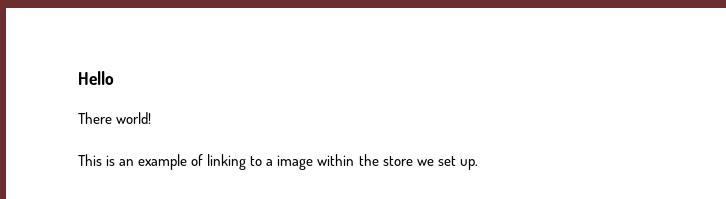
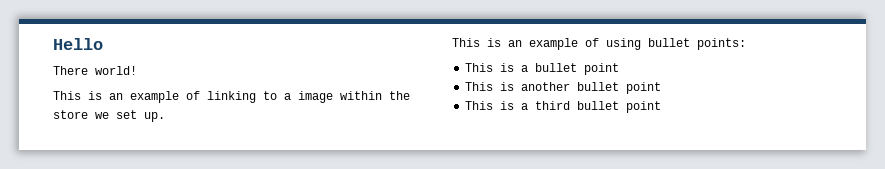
+ This is an example of using bullet points:
+ This is a bullet point
+ This is another bullet point
+ This is a third bullet point

